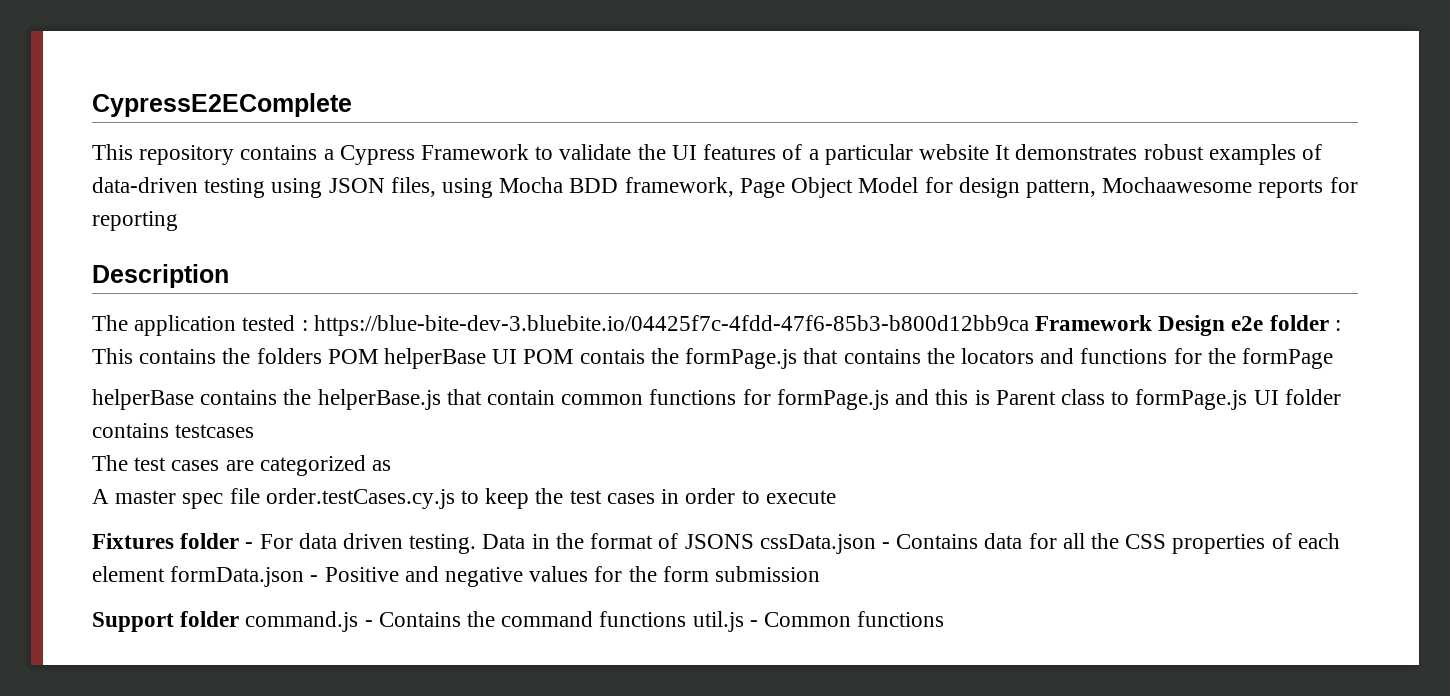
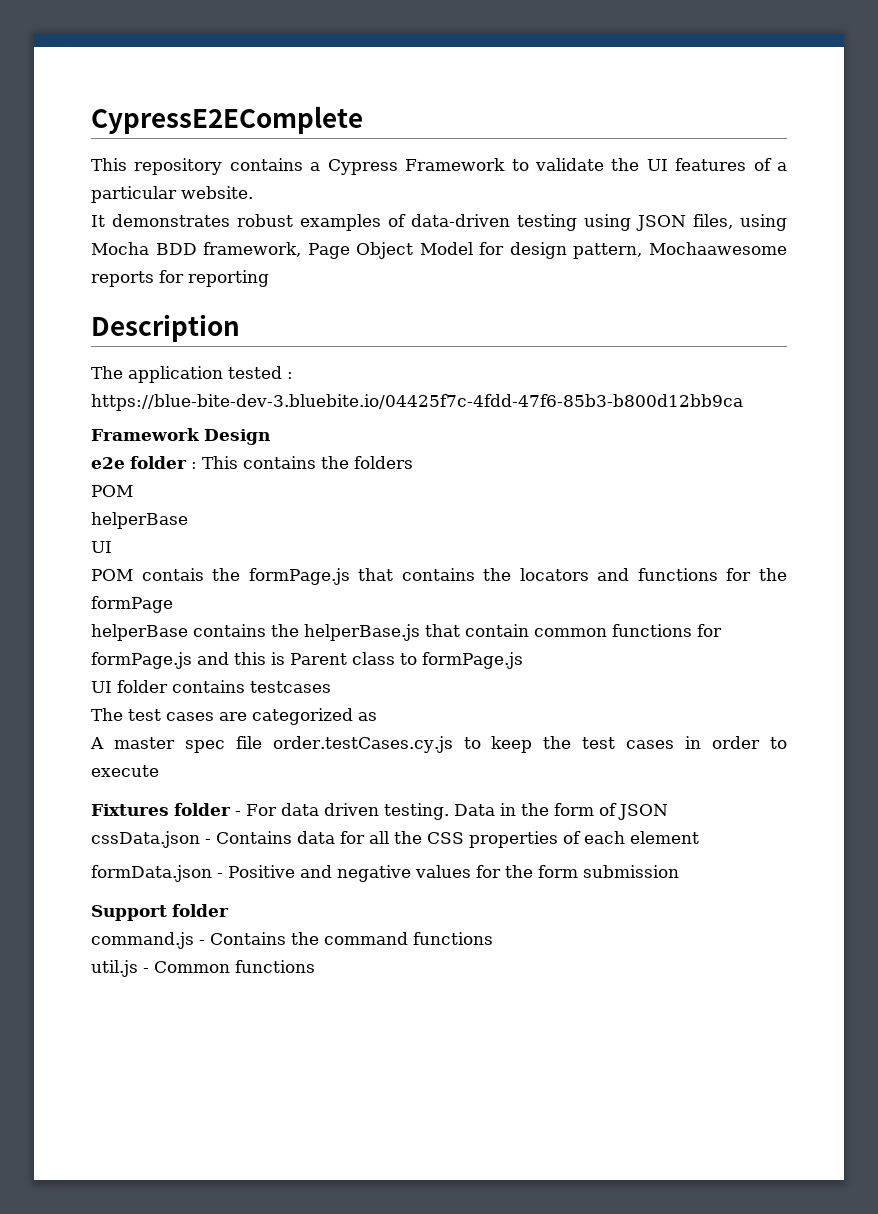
- This repository contains a Cypress Framework to validate the UI features of a particular website It demonstrates robust examples of data-driven testing using JSON files, using Mocha BDD framework, Page Object Model for design pattern, Mochaawesome reports for reporting
+ This repository contains a Cypress Framework to validate the UI features of a particular website.
+ It demonstrates robust examples of data-driven testing using JSON files, using Mocha BDD framework, Page Object Model for design pattern, Mochaawesome reports for reporting
- The application tested : https://blue-bite-dev-3.bluebite.io/04425f7c-4fdd-47f6-85b3-b800d12bb9ca Framework Design e2e folder : This contains the folders POM helperBase UI POM contais the formPage.js that contains the locators and functions for the formPage
+ The application tested : https://blue-bite-dev-3.bluebite.io/04425f7c-4fdd-47f6-85b3-b800d12bb9ca
+ Framework Design
+ e2e folder : This contains the folders
+ POM
+ helperBase
+ UI
+ POM contais the formPage.js that contains the locators and functions for the formPage
- helperBase contains the helperBase.js that contain common functions for formPage.js and this is Parent class to formPage.js UI folder contains testcases
+ helperBase contains the helperBase.js that contain common functions for formPage.js and this is Parent class to formPage.js
+ UI folder contains testcases
- Data in the format of JSONS cssData.json - Contains data for all the CSS properties of each element formData.json - Positive and negative values for the form submission
+ Data in the form of JSON
+ cssData.json - Contains data for all the CSS properties of each element
+ formData.json - Positive and negative values for the form submission
- Support folder command.js - Contains the command functions util.js - Common functions
+ Support folder
+ command.js - Contains the command functions
+ util.js - Common functions

